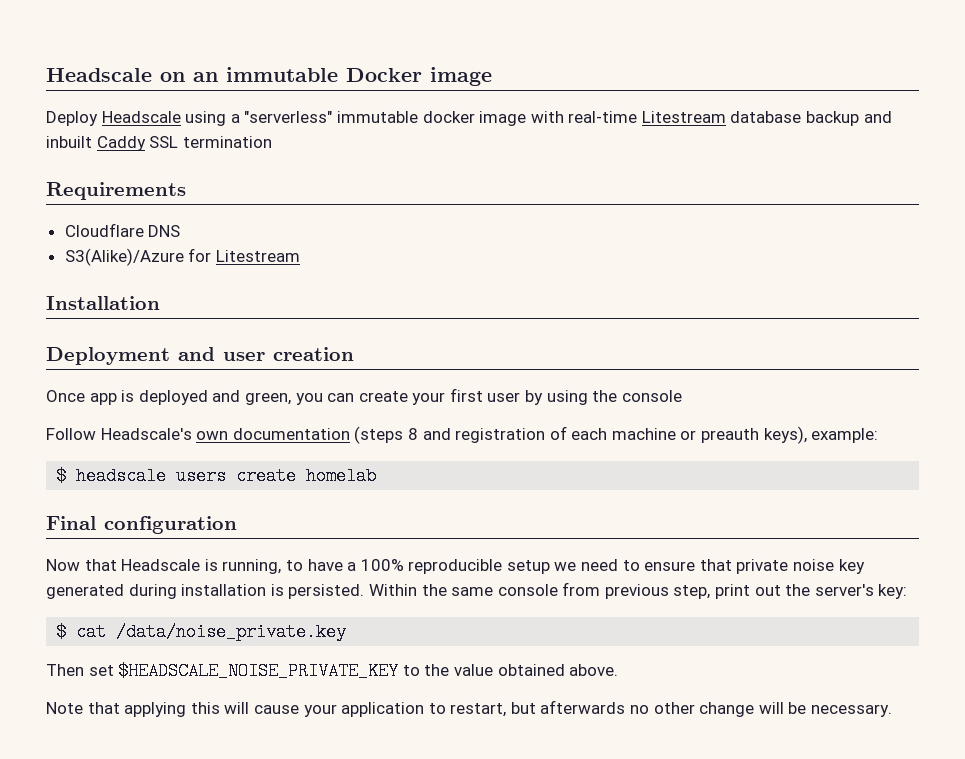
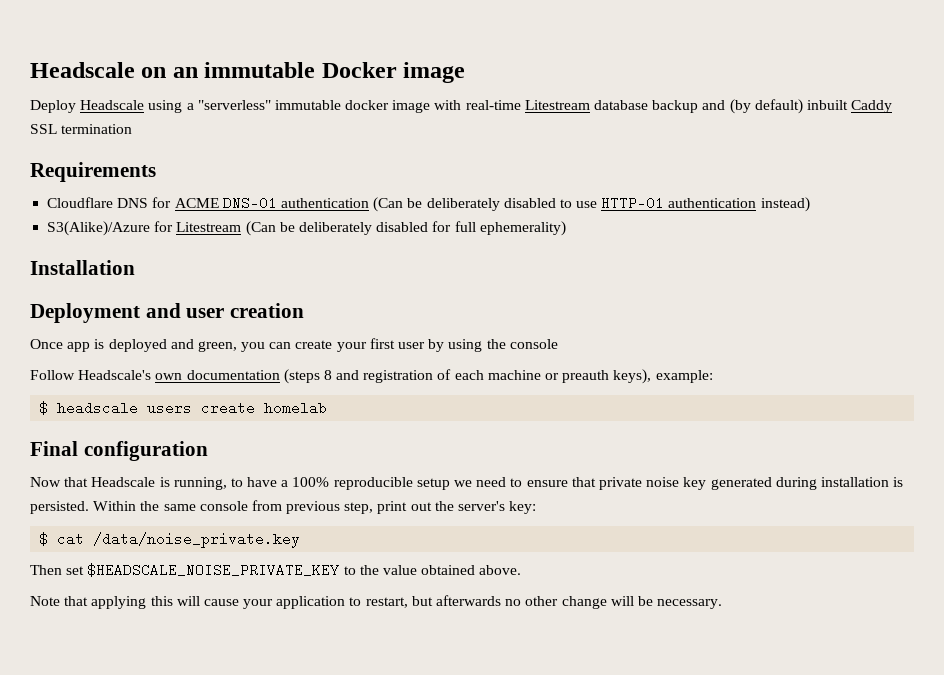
- Deploy Headscale using a "serverless" immutable docker image with real-time Litestream database backup and inbuilt Caddy SSL termination
+ Deploy Headscale using a "serverless" immutable docker image with real-time Litestream database backup and (by default) inbuilt Caddy SSL termination
- Cloudflare DNS
- S3(Alike)/Azure for Litestream
+ Cloudflare DNS for ACME DNS-01 authentication (Can be deliberately disabled to use HTTP-01 authentication instead)
+ S3(Alike)/Azure for Litestream (Can be deliberately disabled for full ephemerality)

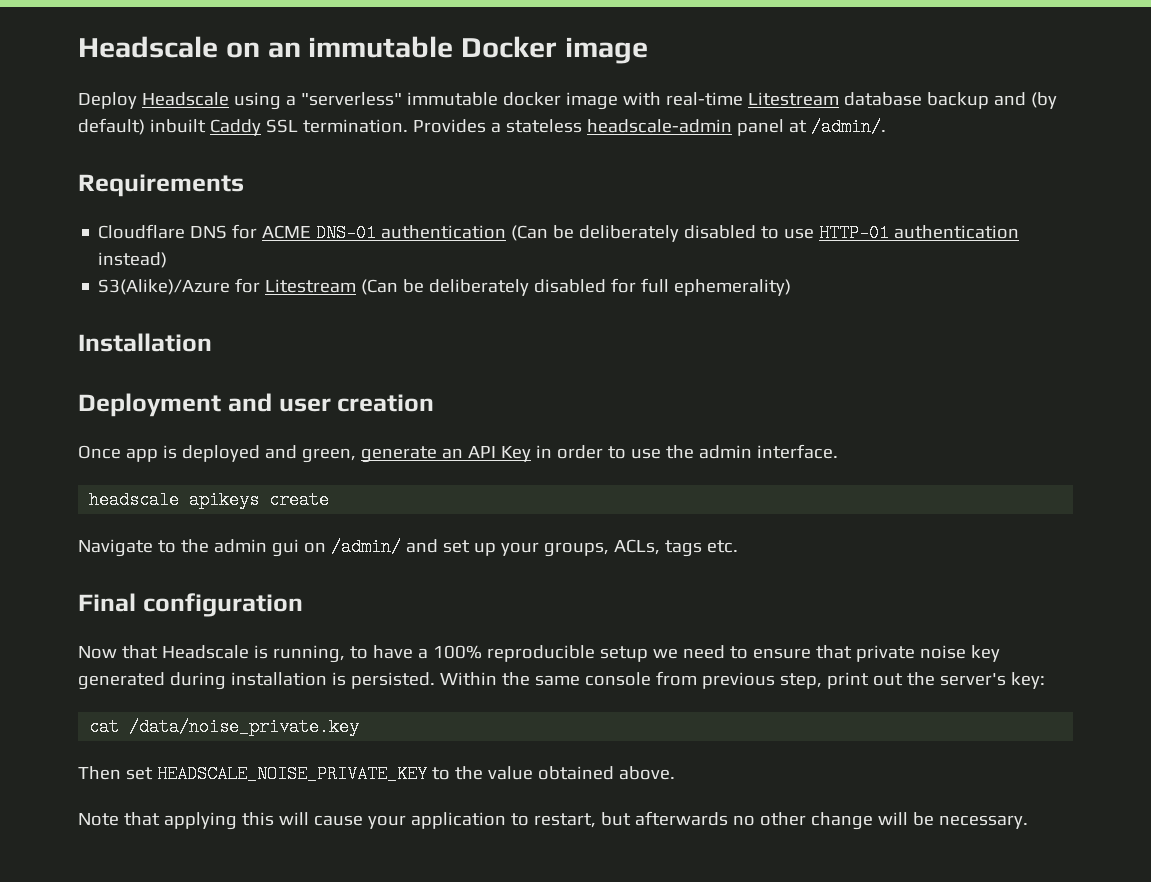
- Deploy Headscale using a "serverless" immutable docker image with real-time Litestream database backup and (by default) inbuilt Caddy SSL termination
+ Deploy Headscale using a "serverless" immutable docker image with real-time Litestream database backup and (by default) inbuilt Caddy SSL termination. Provides a stateless headscale-admin panel at /admin/.
- Once app is deployed and green, you can create your first user by using the console
- Follow Headscale's own documentation (steps 8 and registration of each machine or preauth keys), example:
- $ headscale users create homelab
+ Once app is deployed and green, generate an API Key in order to use the admin interface.
+ headscale apikeys create
+ Navigate to the admin gui on /admin/ and set up your groups, ACLs, tags etc.
- $ cat /data/noise_private.key
+ cat /data/noise_private.key
- Then set $HEADSCALE_NOISE_PRIVATE_KEY to the value obtained above.
+ Then set HEADSCALE_NOISE_PRIVATE_KEY to the value obtained above.

